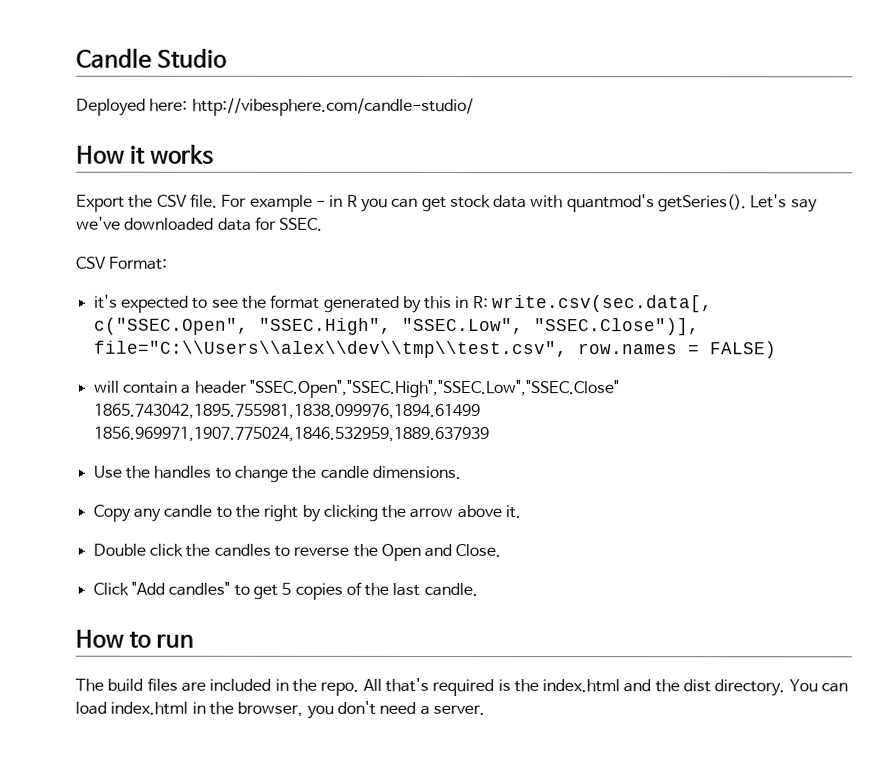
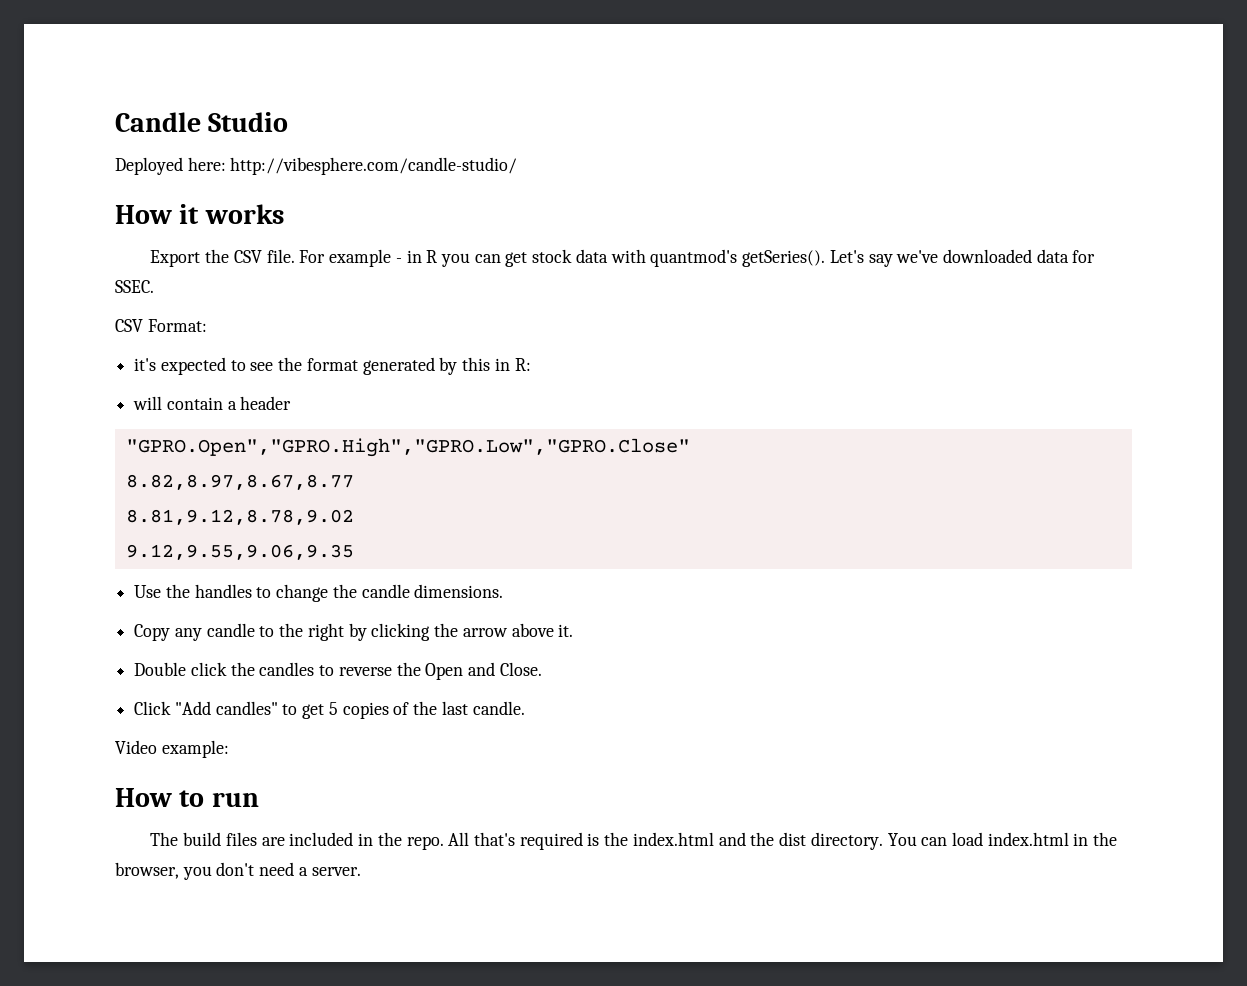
- it's expected to see the format generated by this in R: write.csv(sec.data[, c("SSEC.Open", "SSEC.High", "SSEC.Low", "SSEC.Close")], file="C:\\Users\\alex\\dev\\tmp\\test.csv", row.names = FALSE)
+ it's expected to see the format generated by this in R:
- will contain a header "SSEC.Open","SSEC.High","SSEC.Low","SSEC.Close" 1865.743042,1895.755981,1838.099976,1894.61499 1856.969971,1907.775024,1846.532959,1889.637939
+ will contain a header
+ "GPRO.Open","GPRO.High","GPRO.Low","GPRO.Close"
+ 8.82,8.97,8.67,8.77
+ 8.81,9.12,8.78,9.02
+ 9.12,9.55,9.06,9.35
+ Video example:

